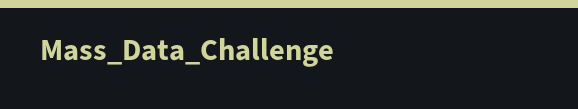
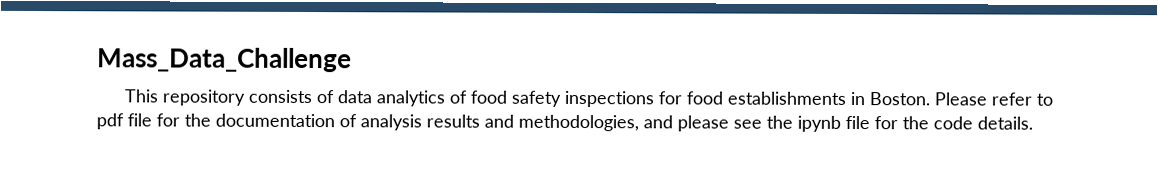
+ This repository consists of data analytics of food safety inspections for food establishments in Boston. Please refer to pdf file for the documentation of analysis results and methodologies, and please see the ipynb file for the code details.

